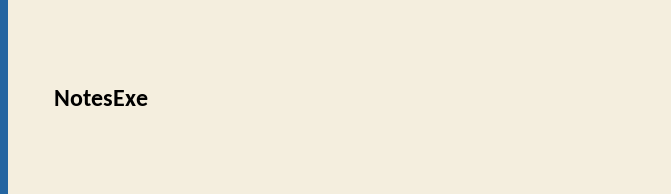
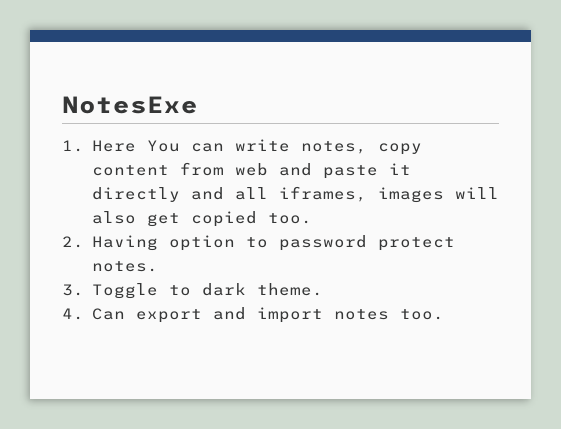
+ 1. Here You can write notes, copy content from web and paste it directly and all iframes, images will also get copied too.
+ 2. Having option to password protect notes.
+ 3. Toggle to dark theme.
+ 4. Can export and import notes too.

